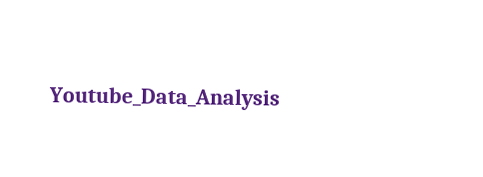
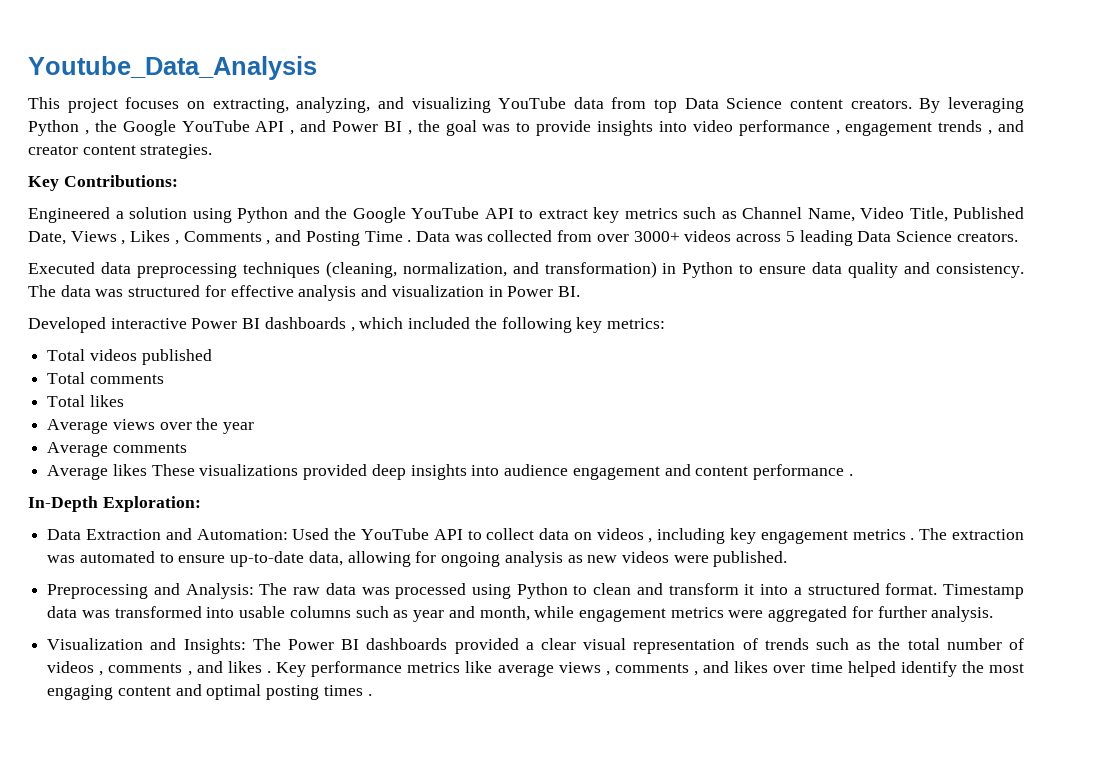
+ This project focuses on extracting, analyzing, and visualizing YouTube data from top Data Science content creators. By leveraging Python , the Google YouTube API , and Power BI , the goal was to provide insights into video performance , engagement trends , and creator content strategies.
+ Key Contributions:
+ Engineered a solution using Python and the Google YouTube API to extract key metrics such as Channel Name, Video Title, Published Date, Views , Likes , Comments , and Posting Time . Data was collected from over 3000+ videos across 5 leading Data Science creators.
+ Executed data preprocessing techniques (cleaning, normalization, and transformation) in Python to ensure data quality and consistency. The data was structured for effective analysis and visualization in Power BI.
+ Developed interactive Power BI dashboards , which included the following key metrics:
+ Total videos published
+ Total comments
+ Total likes
+ Average views over the year
+ Average comments
+ Average likes These visualizations provided deep insights into audience engagement and content performance .
+ In-Depth Exploration:
+ Data Extraction and Automation: Used the YouTube API to collect data on videos , including key engagement metrics . The extraction was automated to ensure up-to-date data, allowing for ongoing analysis as new videos were published.
+ Preprocessing and Analysis: The raw data was processed using Python to clean and transform it into a structured format. Timestamp data was transformed into usable columns such as year and month, while engagement metrics were aggregated for further analysis.
+ Visualization and Insights: The Power BI dashboards provided a clear visual representation of trends such as the total number of videos , comments , and likes . Key performance metrics like average views , comments , and likes over time helped identify the most engaging content and optimal posting times .

